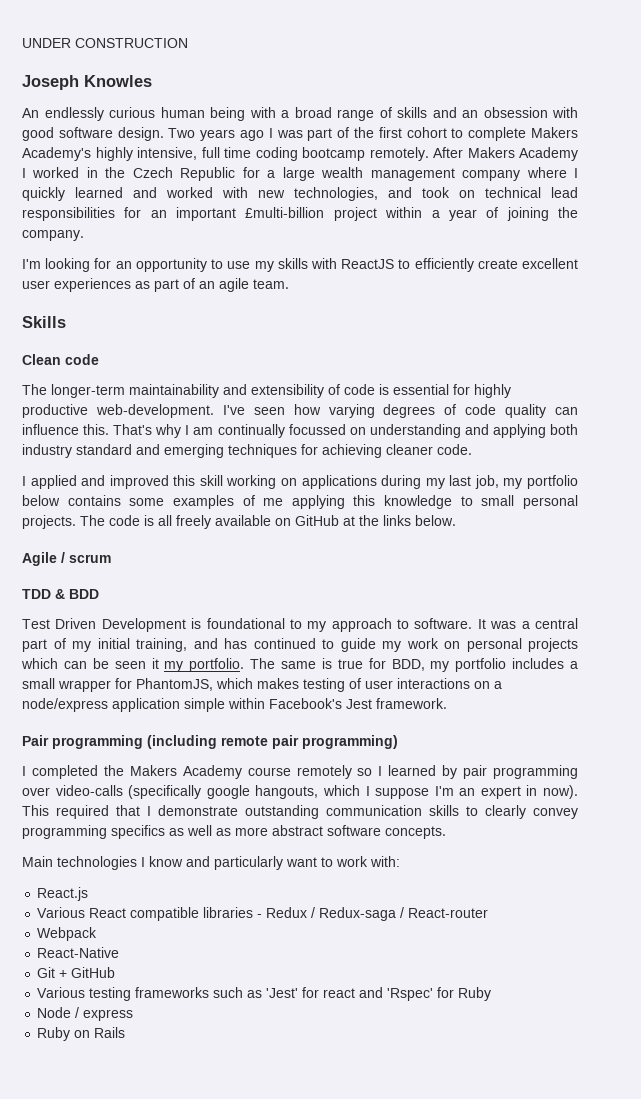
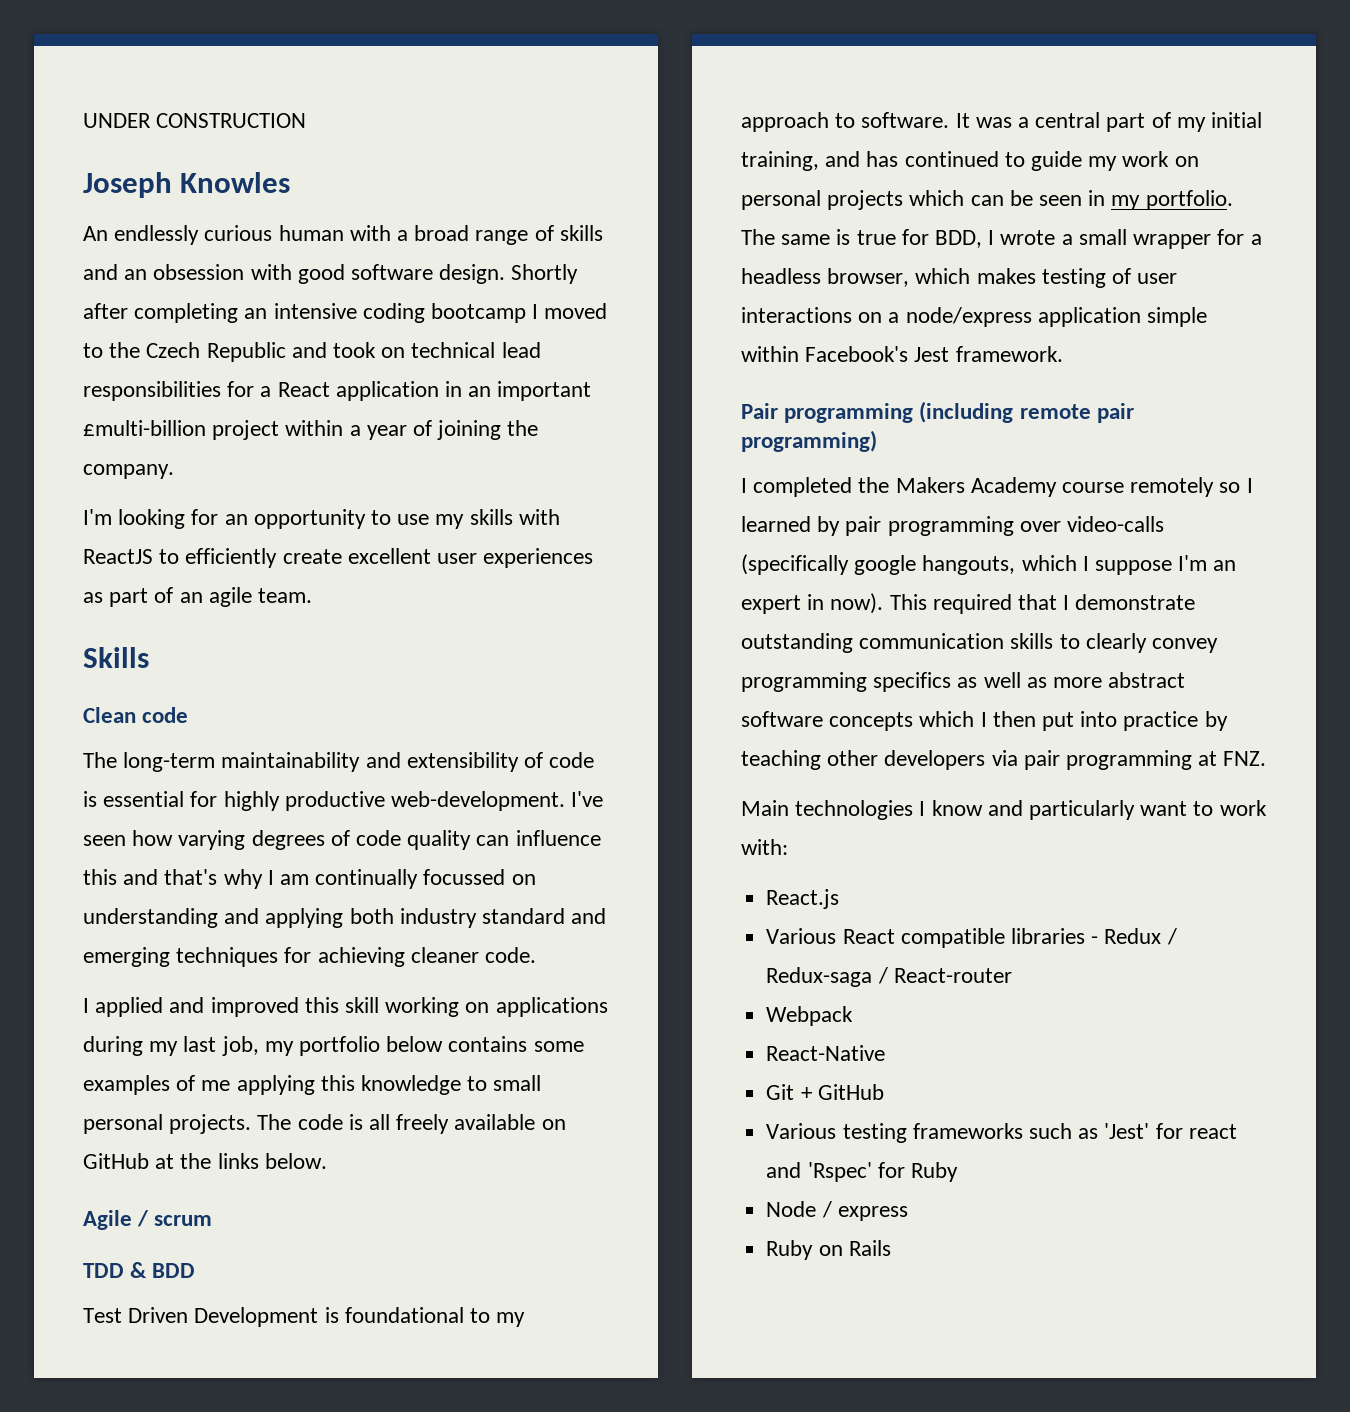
- An endlessly curious human being with a broad range of skills and an obsession with good software design.
+ An endlessly curious human with a broad range of skills and an obsession with good software design.
- Two years ago I was part of the first cohort to complete Makers Academy's highly intensive, full time coding bootcamp remotely. After Makers Academy I worked in the Czech Republic for a large wealth management company where I quickly learned and worked with new technologies, and took on technical lead responsibilities for an important £multi-billion project within a year of joining the company.
+ Shortly after completing an intensive coding bootcamp I moved to the Czech Republic and took on technical lead responsibilities for a React application in an important £multi-billion project within a year of joining the company.
- The longer-term maintainability and extensibility of code is essential for highly productive web-development.
+ The long-term maintainability and extensibility of code is essential for highly productive web-development.
- I've seen how varying degrees of code quality can influence this. That's why I am continually focussed on understanding and applying both industry standard and emerging techniques for achieving cleaner code.
+ I've seen how varying degrees of code quality can influence this and that's why I am continually focussed on understanding and applying both industry standard and emerging techniques for achieving cleaner code.
- It was a central part of my initial training, and has continued to guide my work on personal projects which can be seen it my portfolio.
+ It was a central part of my initial training, and has continued to guide my work on personal projects which can be seen in my portfolio.
- The same is true for BDD, my portfolio includes a small wrapper for PhantomJS, which makes testing of user interactions on a node/express application simple within Facebook's Jest framework.
+ The same is true for BDD, I wrote a small wrapper for a headless browser, which makes testing of user interactions on a node/express application simple within Facebook's Jest framework.
- This required that I demonstrate outstanding communication skills to clearly convey programming specifics as well as more abstract software concepts.
+ This required that I demonstrate outstanding communication skills to clearly convey programming specifics as well as more abstract software concepts which I then put into practice by teaching other developers via pair programming at FNZ.

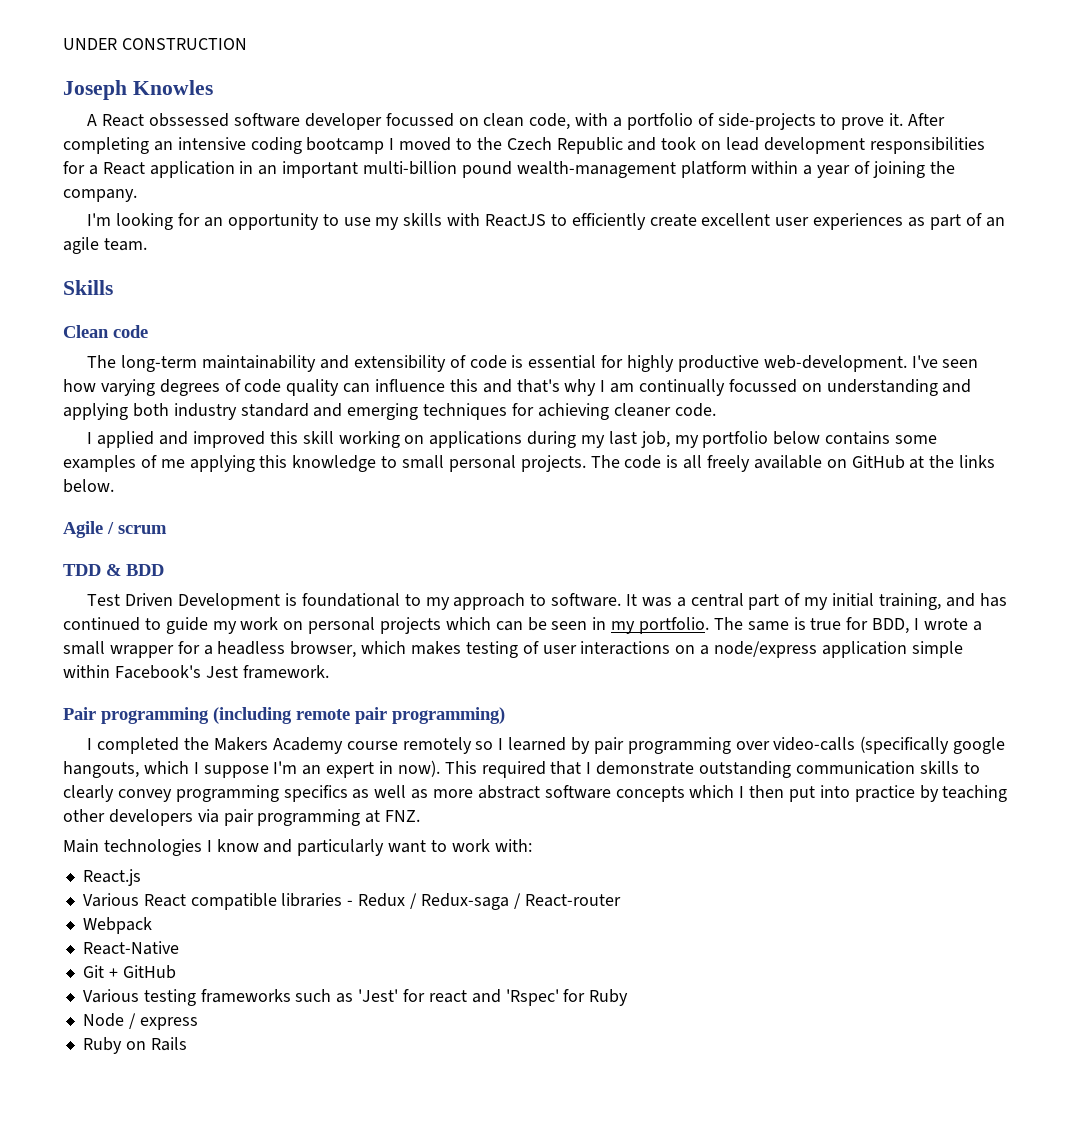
- An endlessly curious human with a broad range of skills and an obsession with good software design. Shortly after completing an intensive coding bootcamp I moved to the Czech Republic and took on technical lead responsibilities for a React application in an important £multi-billion project within a year of joining the company.
+ A React obssessed software developer focussed on clean code, with a portfolio of side-projects to prove it. After completing an intensive coding bootcamp I moved to the Czech Republic and took on lead development responsibilities for a React application in an important multi-billion pound wealth-management platform within a year of joining the company.

